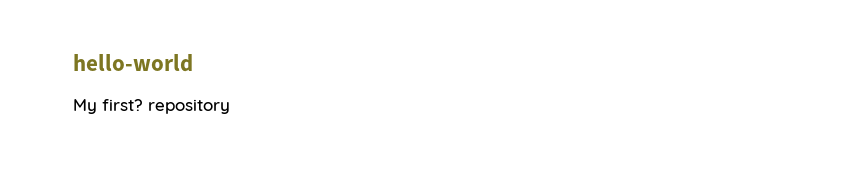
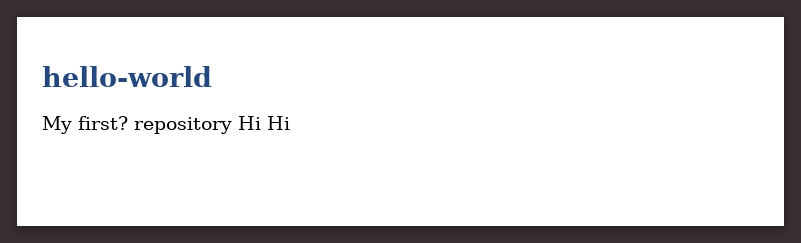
- My first? repository
+ My first? repository Hi Hi

